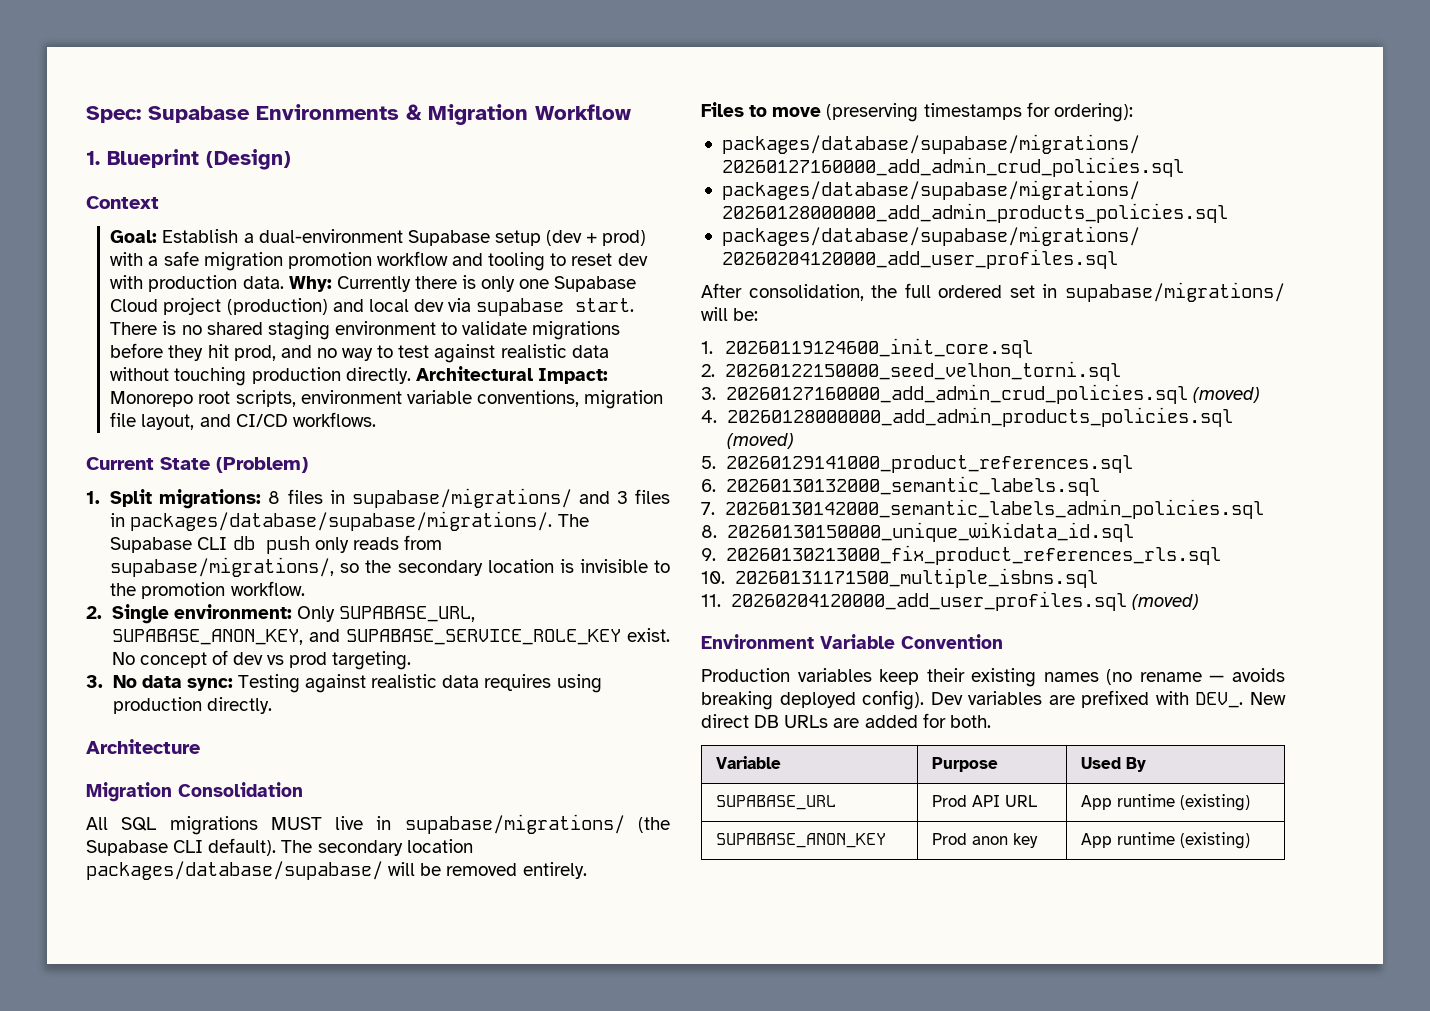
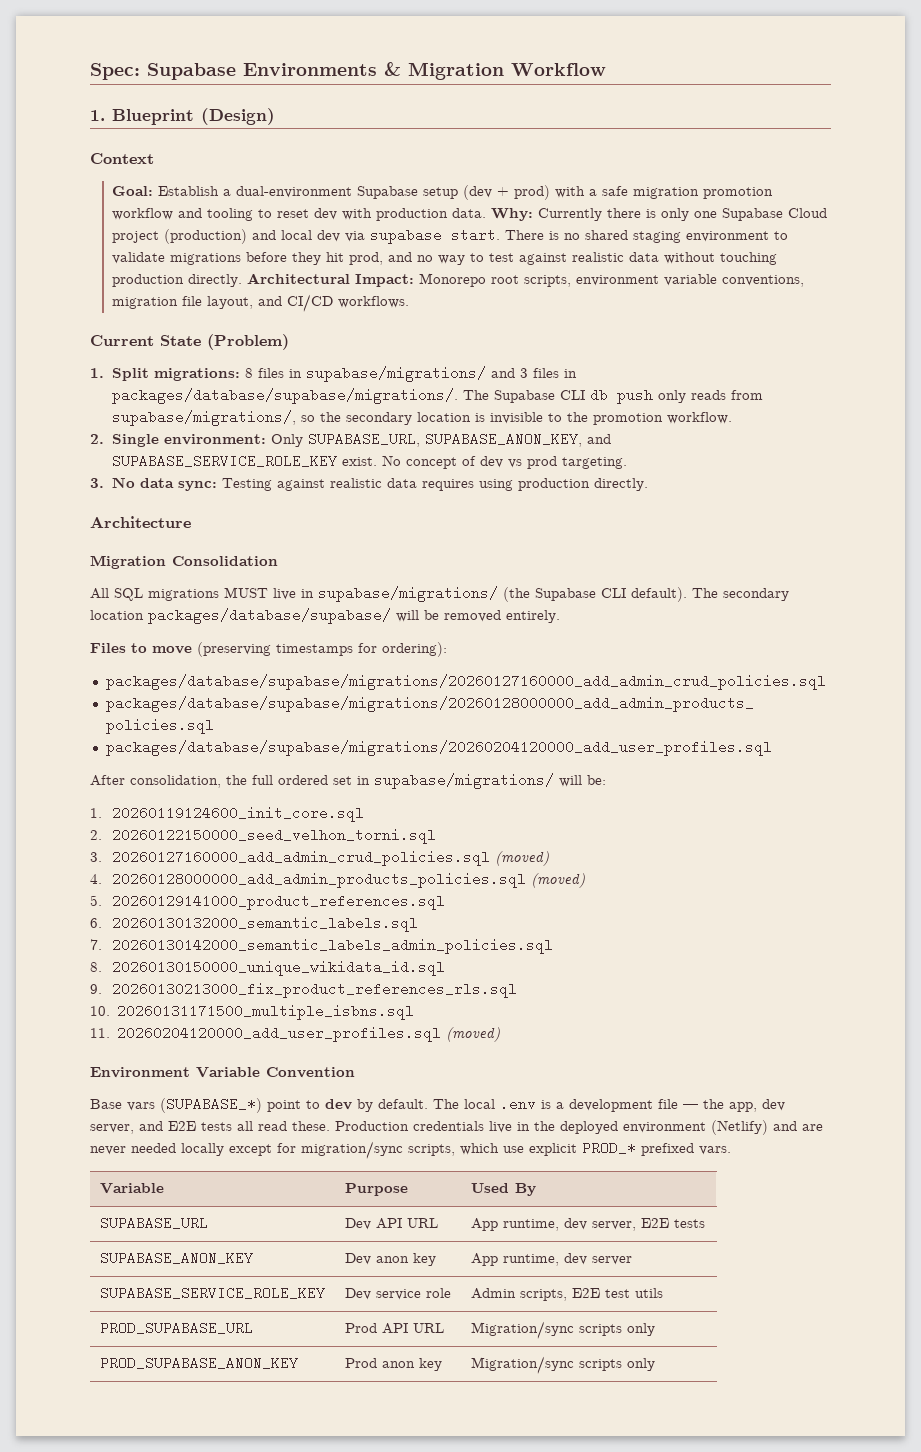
- Production variables keep their existing names (no rename — avoids breaking deployed config). Dev variables are prefixed with DEV_. New direct DB URLs are added for both.
+ Base vars (SUPABASE_*) point to dev by default. The local .env is a development file — the app, dev server, and E2E tests all read these. Production credentials live in the deployed environment (Netlify) and are never needed locally except for migration/sync scripts, which use explicit PROD_* prefixed vars.
- SUPABASE_URL | Prod API URL | App runtime (existing)
- SUPABASE_ANON_KEY | Prod anon key | App runtime (existing)
+ SUPABASE_URL | Dev API URL | App runtime, dev server, E2E tests
+ SUPABASE_ANON_KEY | Dev anon key | App runtime, dev server
+ SUPABASE_SERVICE_ROLE_KEY | Dev service role | Admin scripts, E2E test utils
+ PROD_SUPABASE_URL | Prod API URL | Migration/sync scripts only
+ PROD_SUPABASE_ANON_KEY | Prod anon key | Migration/sync scripts only

